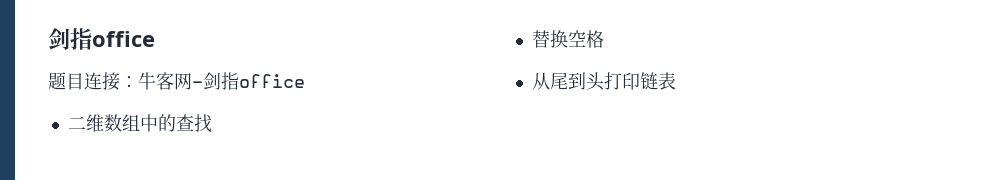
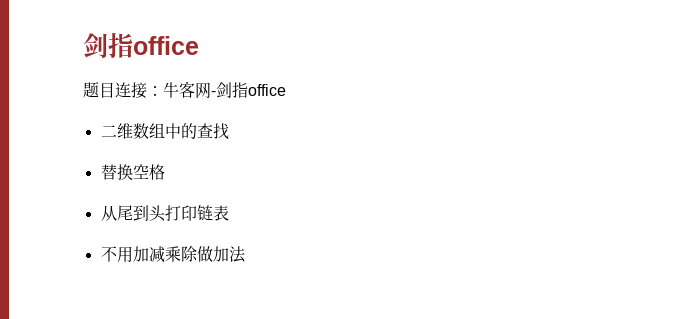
+ 不用加减乘除做加法

